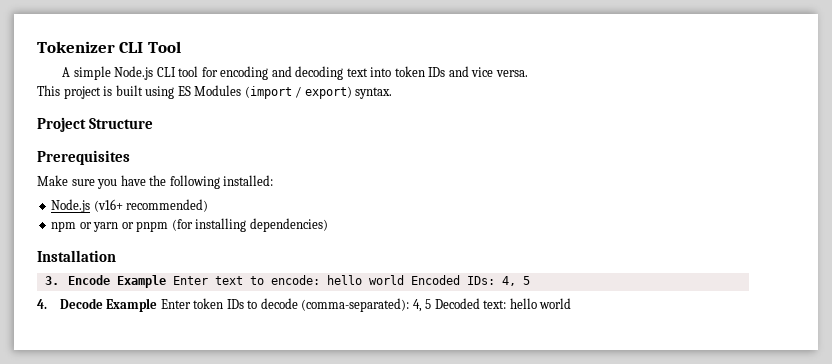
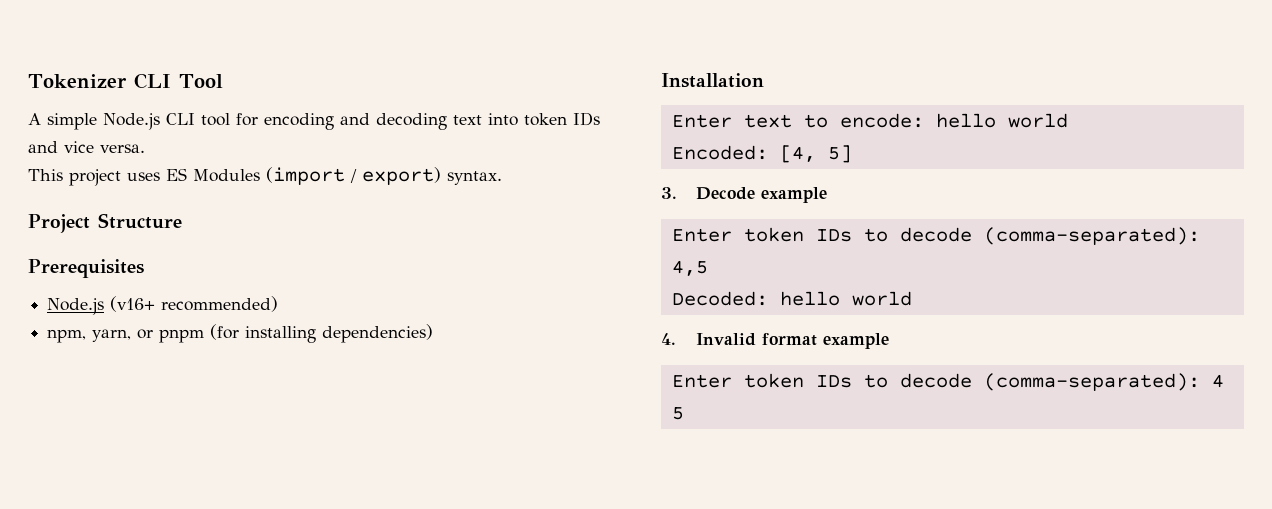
- This project is built using ES Modules (import / export) syntax.
+ This project uses ES Modules (import / export) syntax.
- Make sure you have the following installed:
- npm or yarn or pnpm (for installing dependencies)
+ npm, yarn, or pnpm (for installing dependencies)
- 3. Encode Example Enter text to encode: hello world Encoded IDs: 4, 5
- 4. Decode Example Enter token IDs to decode (comma-separated): 4, 5 Decoded text: hello world
+ Enter text to encode: hello world
+ Encoded: [4, 5]
+ 3. Decode example
+ Enter token IDs to decode (comma-separated): 4,5
+ Decoded: hello world
+ 4. Invalid format example
+ Enter token IDs to decode (comma-separated): 4 5

